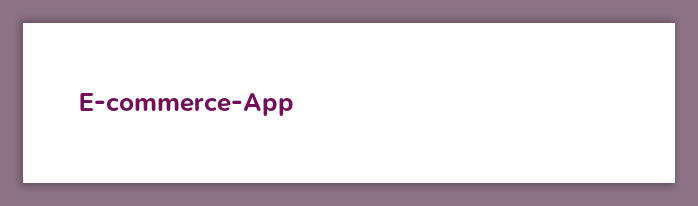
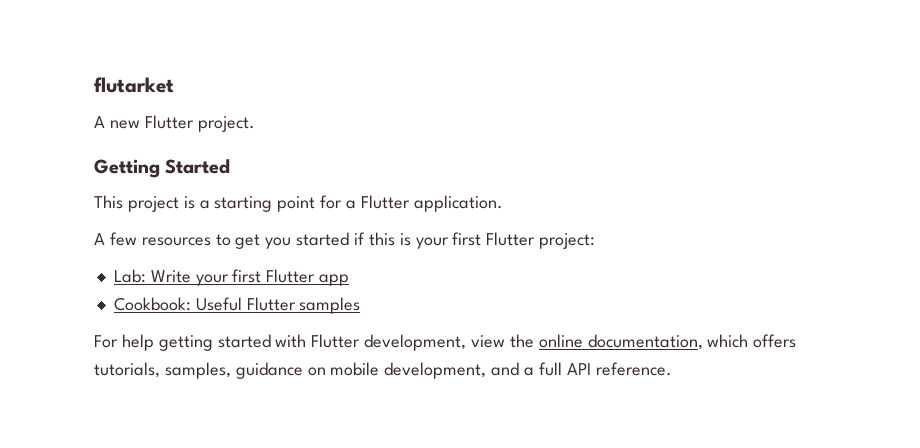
- E-commerce-App
+ flutarket
+ A new Flutter project.
+ Getting Started
+ This project is a starting point for a Flutter application.
+ A few resources to get you started if this is your first Flutter project:
+ Lab: Write your first Flutter app
+ Cookbook: Useful Flutter samples
+ For help getting started with Flutter development, view the online documentation, which offers tutorials, samples, guidance on mobile development, and a full API reference.

